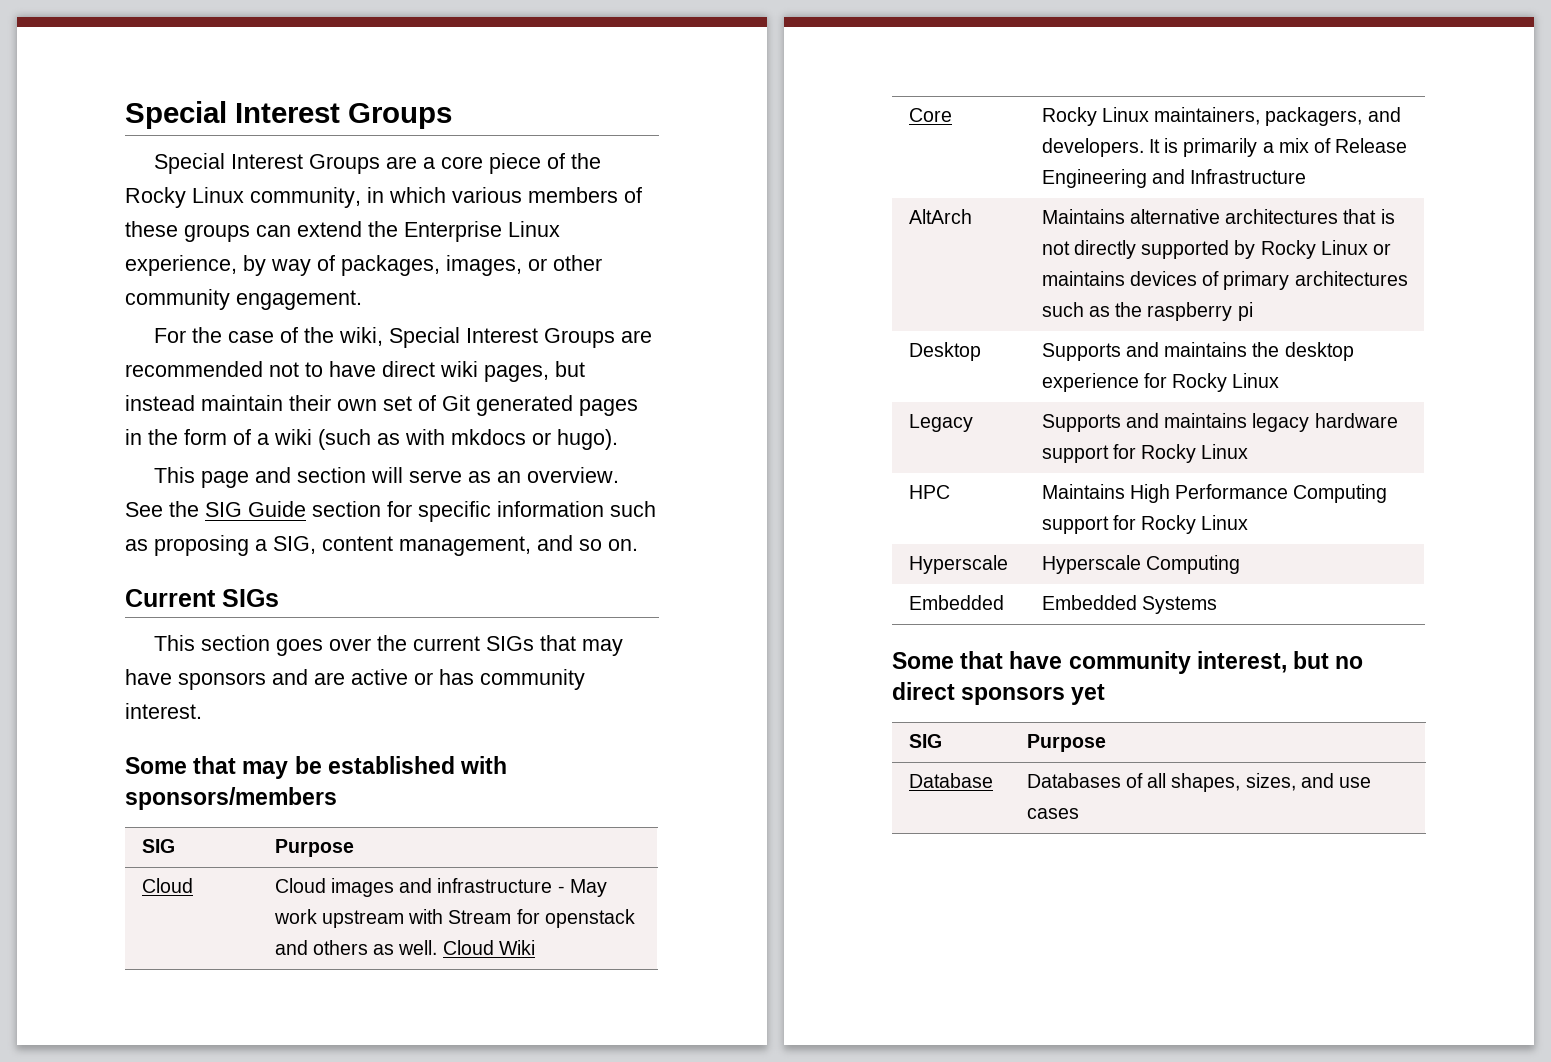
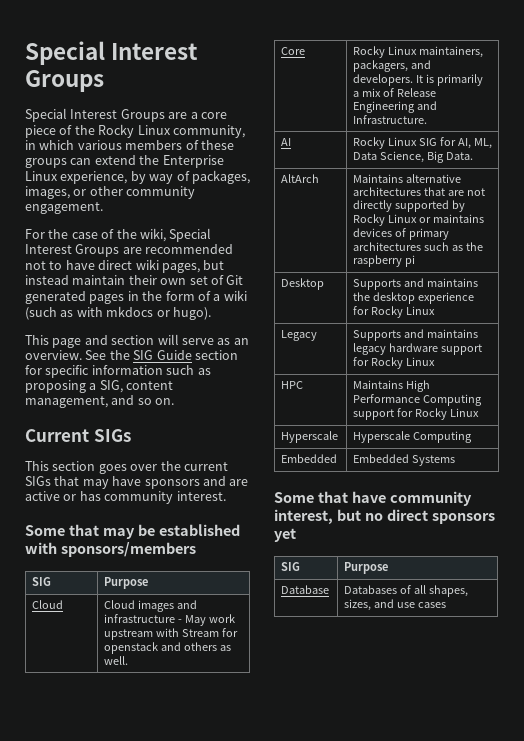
- Cloud | Cloud images and infrastructure - May work upstream with Stream for openstack and others as well. Cloud Wiki
+ Cloud | Cloud images and infrastructure - May work upstream with Stream for openstack and others as well.
- Core | Rocky Linux maintainers, packagers, and developers. It is primarily a mix of Release Engineering and Infrastructure
+ Core | Rocky Linux maintainers, packagers, and developers. It is primarily a mix of Release Engineering and Infrastructure.
+ AI | Rocky Linux SIG for AI, ML, Data Science, Big Data.
- AltArch | Maintains alternative architectures that is not directly supported by Rocky Linux or maintains devices of primary architectures such as the raspberry pi
+ AltArch | Maintains alternative architectures that are not directly supported by Rocky Linux or maintains devices of primary architectures such as the raspberry pi

